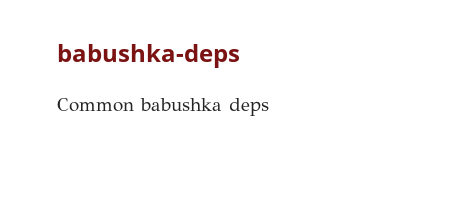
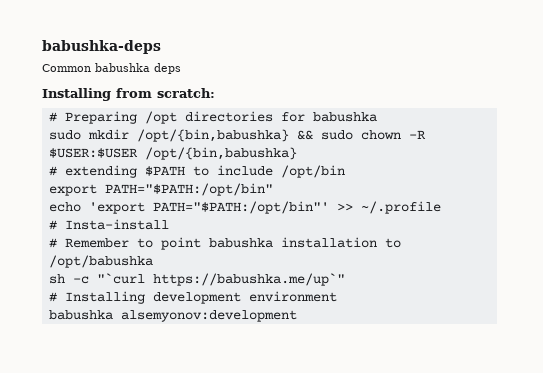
+ Installing from scratch:
+ # Preparing /opt directories for babushka
+ sudo mkdir /opt/{bin,babushka} && sudo chown -R $USER:$USER /opt/{bin,babushka}
+ # extending $PATH to include /opt/bin
+ export PATH="$PATH:/opt/bin"
+ echo 'export PATH="$PATH:/opt/bin"' >> ~/.profile
+ # Insta-install
+ # Remember to point babushka installation to /opt/babushka
+ sh -c "`curl https://babushka.me/up`"
+ # Installing development environment
+ babushka alsemyonov:development

